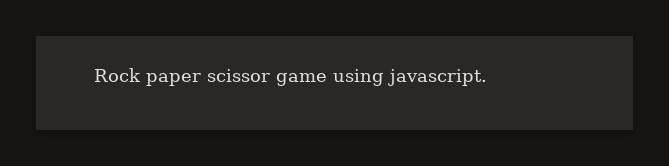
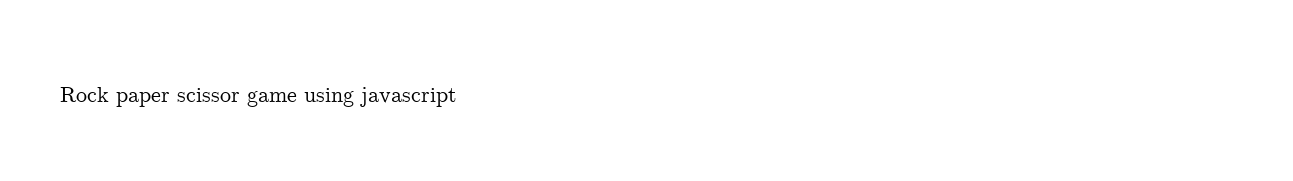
- Rock paper scissor game using javascript.
+ Rock paper scissor game using javascript

